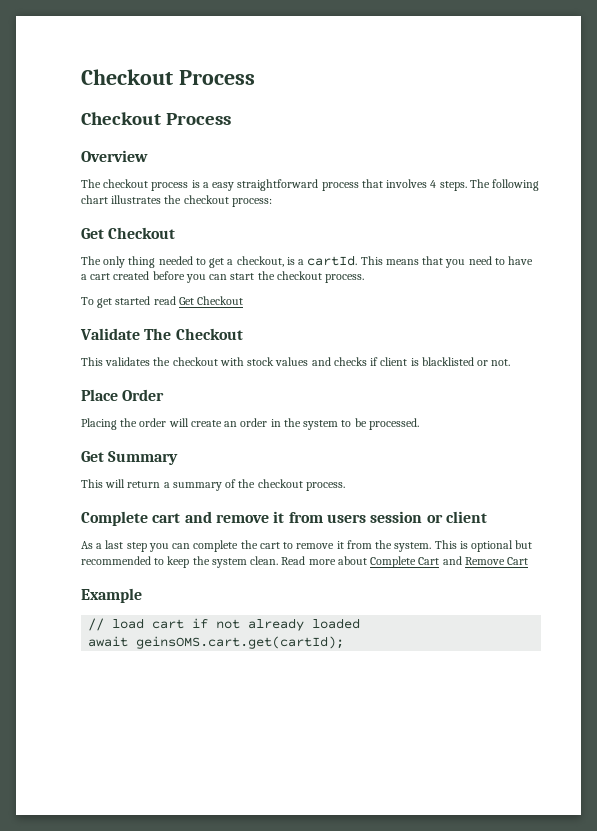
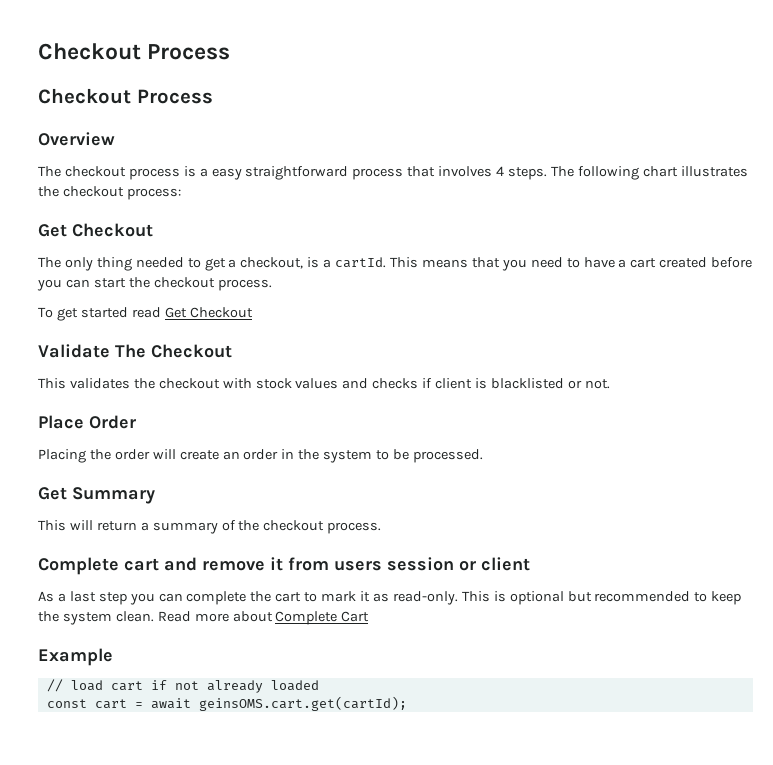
- As a last step you can complete the cart to remove it from the system.
+ As a last step you can complete the cart to mark it as read-only.
- Read more about Complete Cart and Remove Cart
+ Read more about Complete Cart
- await geinsOMS.cart.get(cartId);
+ const cart = await geinsOMS.cart.get(cartId);

